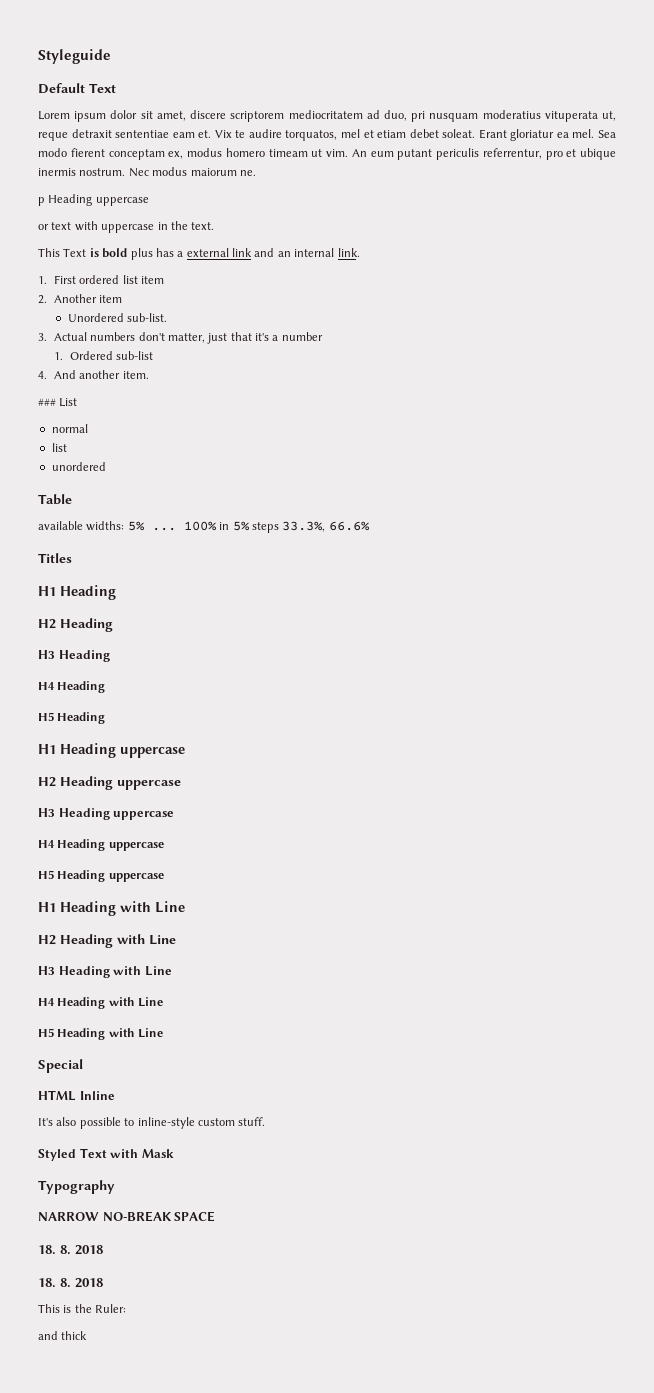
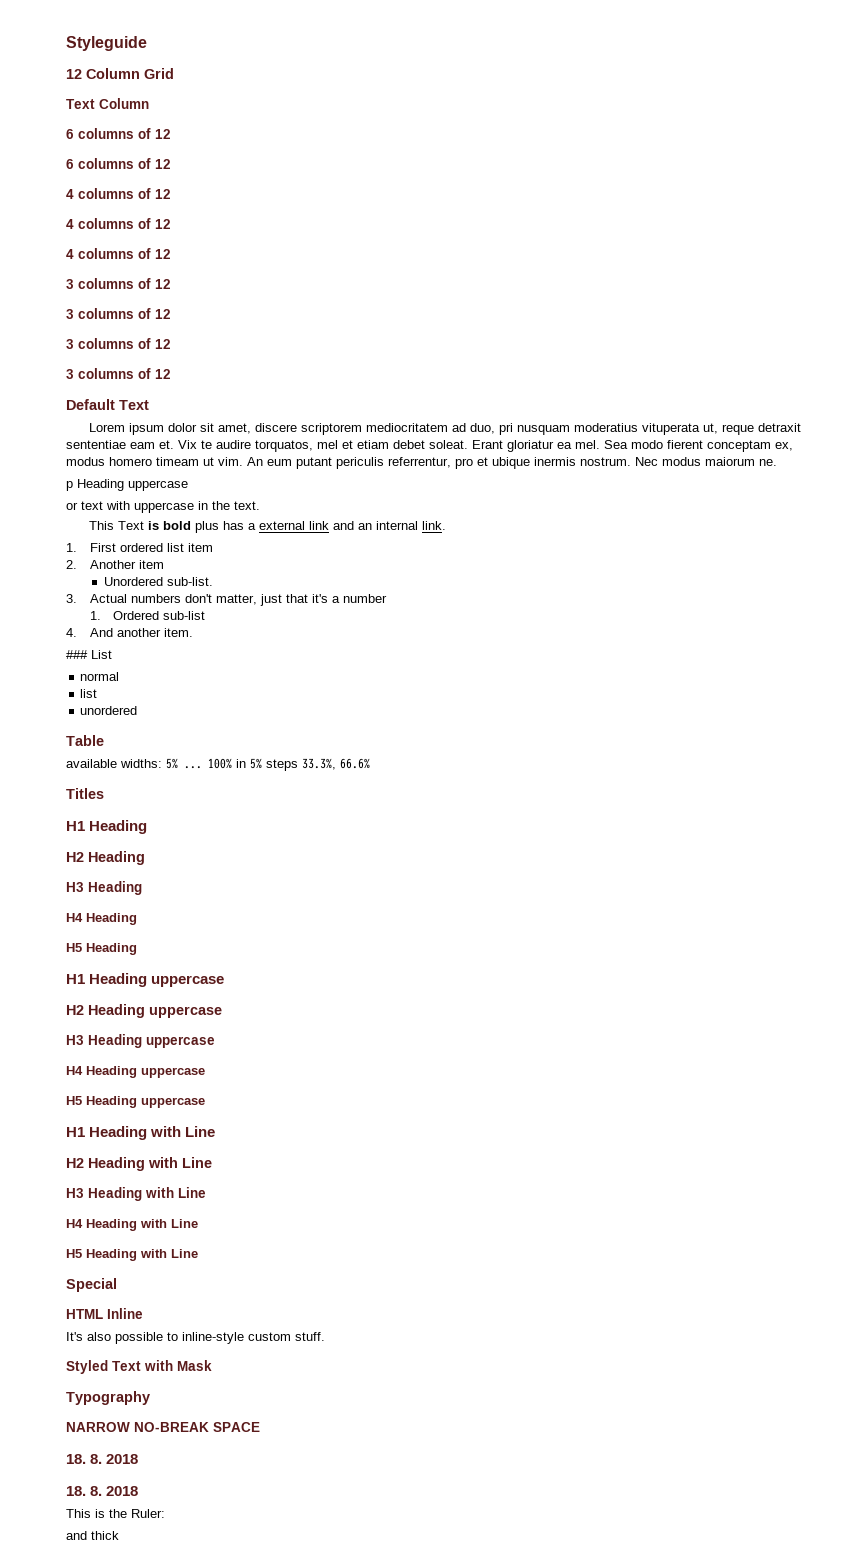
+ 12 Column Grid
+ Text Column
+ 6 columns of 12
+ 6 columns of 12
+ 4 columns of 12
+ 4 columns of 12
+ 4 columns of 12
+ 3 columns of 12
+ 3 columns of 12
+ 3 columns of 12
+ 3 columns of 12

